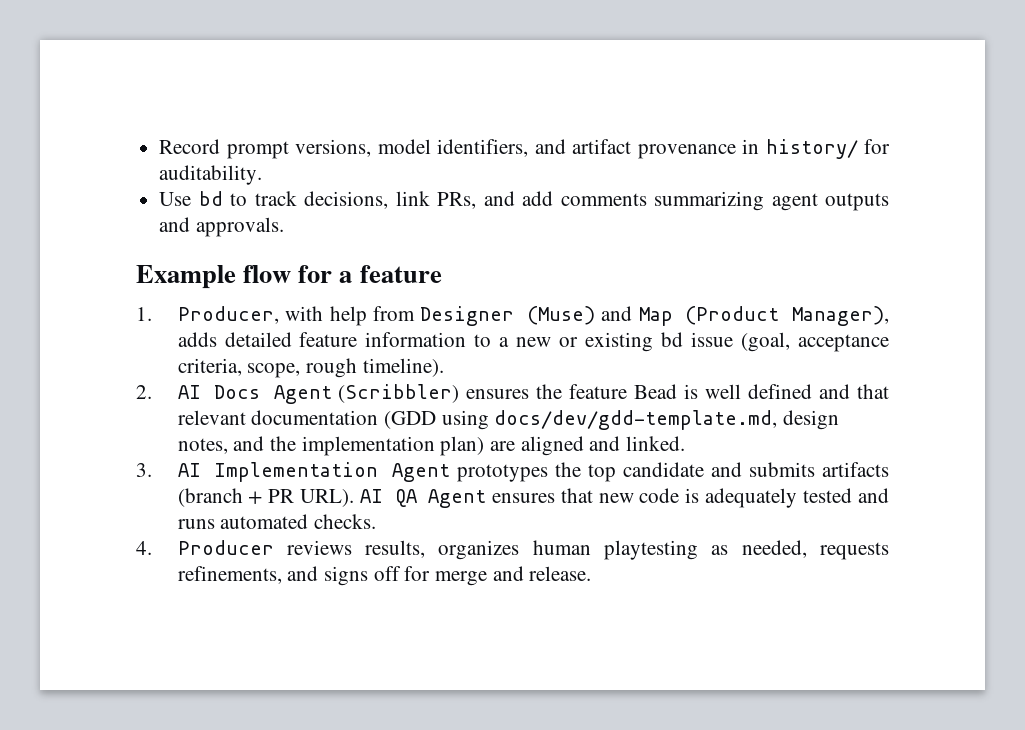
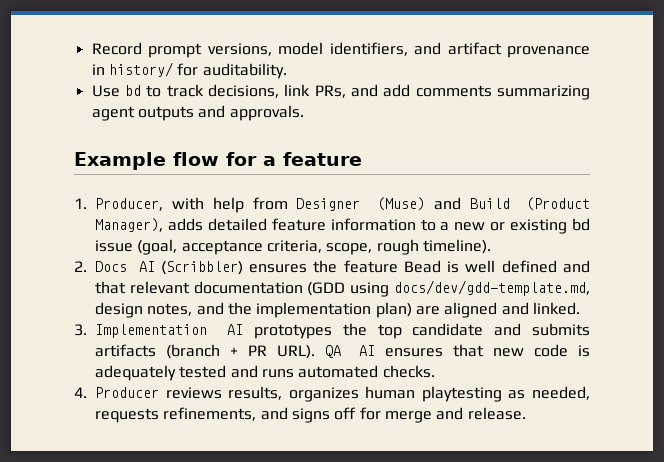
- 1. Producer, with help from Designer (Muse) and Map (Product Manager), adds detailed feature information to a new or existing bd issue (goal, acceptance criteria, scope, rough timeline).
+ 1. Producer, with help from Designer (Muse) and Build (Product Manager), adds detailed feature information to a new or existing bd issue (goal, acceptance criteria, scope, rough timeline).
- 2. AI Docs Agent (Scribbler) ensures the feature Bead is well defined and that relevant documentation (GDD using docs/dev/gdd-template.md, design notes, and the implementation plan) are aligned and linked.
+ 2. Docs AI (Scribbler) ensures the feature Bead is well defined and that relevant documentation (GDD using docs/dev/gdd-template.md, design notes, and the implementation plan) are aligned and linked.
- 3. AI Implementation Agent prototypes the top candidate and submits artifacts (branch + PR URL).
+ 3. Implementation AI prototypes the top candidate and submits artifacts (branch + PR URL).
- AI QA Agent ensures that new code is adequately tested and runs automated checks.
+ QA AI ensures that new code is adequately tested and runs automated checks.

